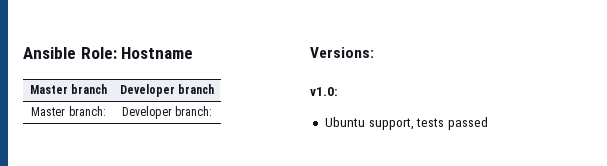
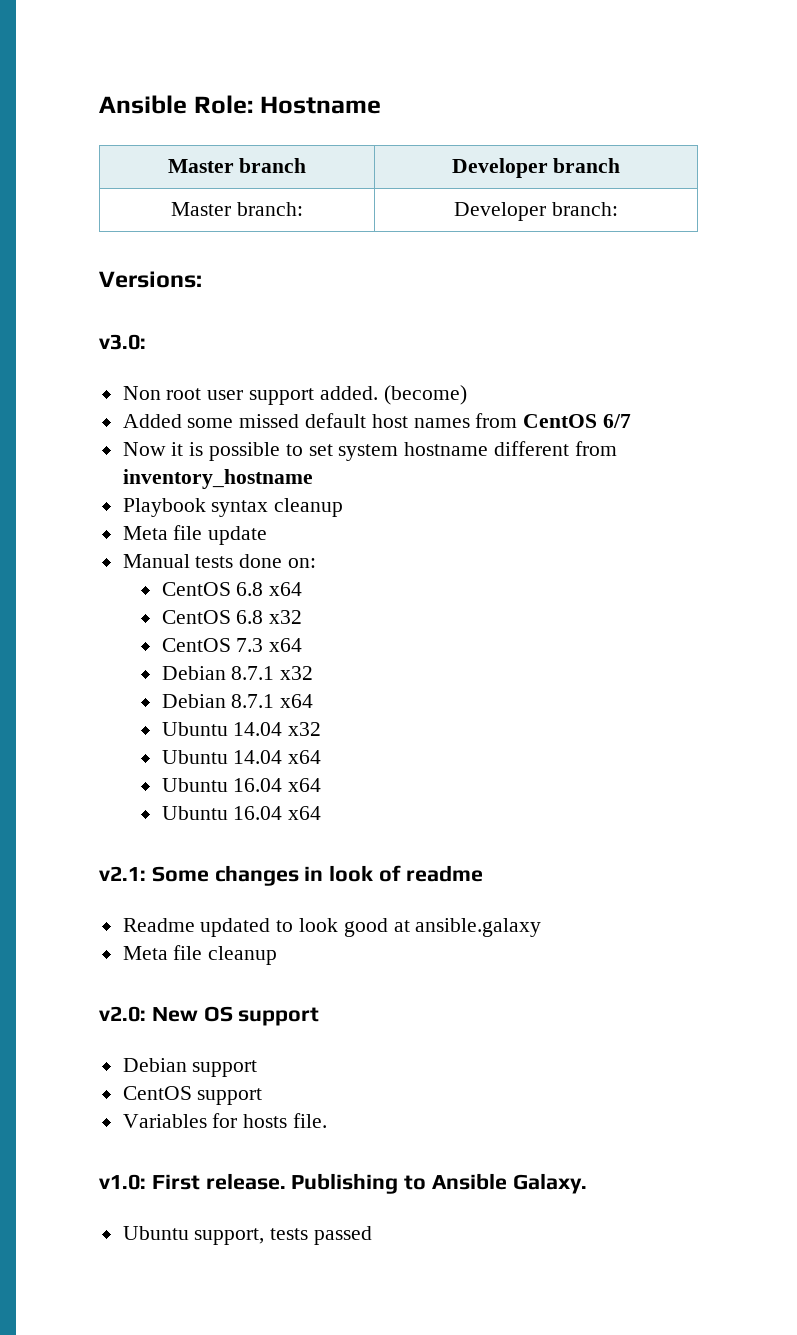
- v1.0:
+ v3.0:
+ Non root user support added. (become)
+ Added some missed default host names from CentOS 6/7
+ Now it is possible to set system hostname different from inventory_hostname
+ Playbook syntax cleanup
+ Meta file update
+ Manual tests done on:
+ CentOS 6.8 x64
+ CentOS 6.8 x32
+ CentOS 7.3 x64
+ Debian 8.7.1 x32
+ Debian 8.7.1 x64
+ Ubuntu 14.04 x32
+ Ubuntu 14.04 x64
+ Ubuntu 16.04 x64
+ Ubuntu 16.04 x64
+ v2.1: Some changes in look of readme
+ Readme updated to look good at ansible.galaxy
+ Meta file cleanup
+ v2.0: New OS support
+ Debian support
+ CentOS support
+ Variables for hosts file.
+ v1.0: First release. Publishing to Ansible Galaxy.

